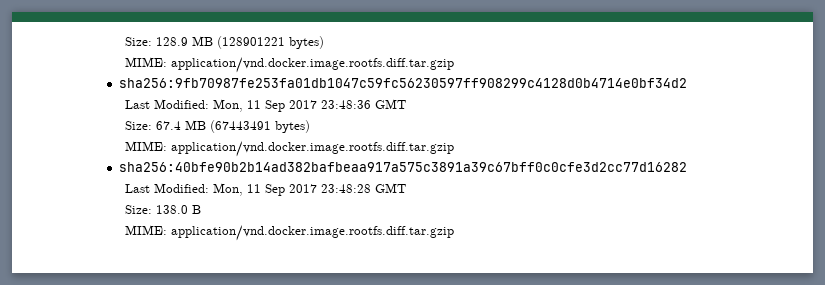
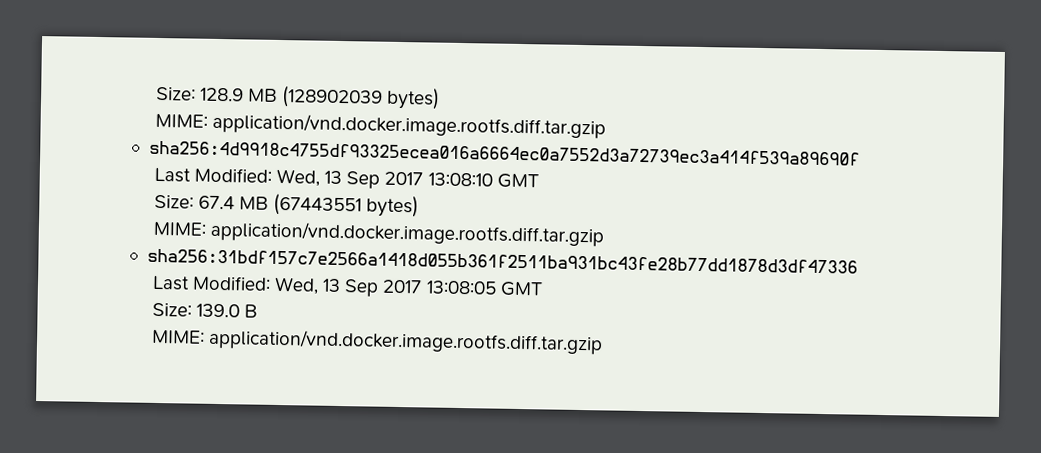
- Size: 128.9 MB (128901221 bytes)
+ Size: 128.9 MB (128902039 bytes)
  MIME: application/vnd.docker.image.rootfs.diff.tar.gzip
- sha256:9fb70987fe253fa01db1047c59fc56230597ff908299c4128d0b4714e0bf34d2
- Last Modified: Mon, 11 Sep 2017 23:48:36 GMT
+ sha256:4d9918c4755df93325ecea016a6664ec0a7552d3a72739ec3a414f539a89690f
+ Last Modified: Wed, 13 Sep 2017 13:08:10 GMT
- Size: 67.4 MB (67443491 bytes)
+ Size: 67.4 MB (67443551 bytes)
  MIME: application/vnd.docker.image.rootfs.diff.tar.gzip
- sha256:40bfe90b2b14ad382bafbeaa917a575c3891a39c67bff0c0cfe3d2cc77d16282
- Last Modified: Mon, 11 Sep 2017 23:48:28 GMT
- Size: 138.0 B
+ sha256:31bdf157c7e2566a1418d055b361f2511ba931bc43fe28b77dd1878d3df47336
+ Last Modified: Wed, 13 Sep 2017 13:08:05 GMT
+ Size: 139.0 B

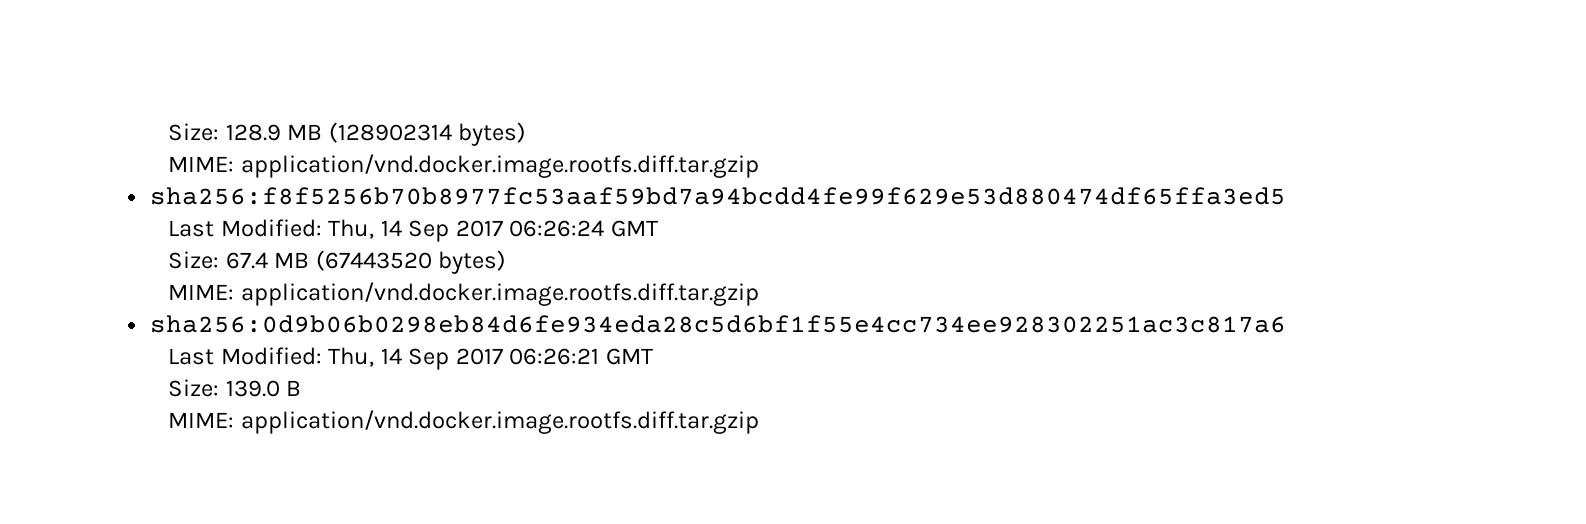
- Size: 128.9 MB (128902039 bytes)
+ Size: 128.9 MB (128902314 bytes)
  MIME: application/vnd.docker.image.rootfs.diff.tar.gzip
- sha256:4d9918c4755df93325ecea016a6664ec0a7552d3a72739ec3a414f539a89690f
- Last Modified: Wed, 13 Sep 2017 13:08:10 GMT
+ sha256:f8f5256b70b8977fc53aaf59bd7a94bcdd4fe99f629e53d880474df65ffa3ed5
+ Last Modified: Thu, 14 Sep 2017 06:26:24 GMT
- Size: 67.4 MB (67443551 bytes)
+ Size: 67.4 MB (67443520 bytes)
  MIME: application/vnd.docker.image.rootfs.diff.tar.gzip
- sha256:31bdf157c7e2566a1418d055b361f2511ba931bc43fe28b77dd1878d3df47336
- Last Modified: Wed, 13 Sep 2017 13:08:05 GMT
+ sha256:0d9b06b0298eb84d6fe934eda28c5d6bf1f55e4cc734ee928302251ac3c817a6
+ Last Modified: Thu, 14 Sep 2017 06:26:21 GMT

